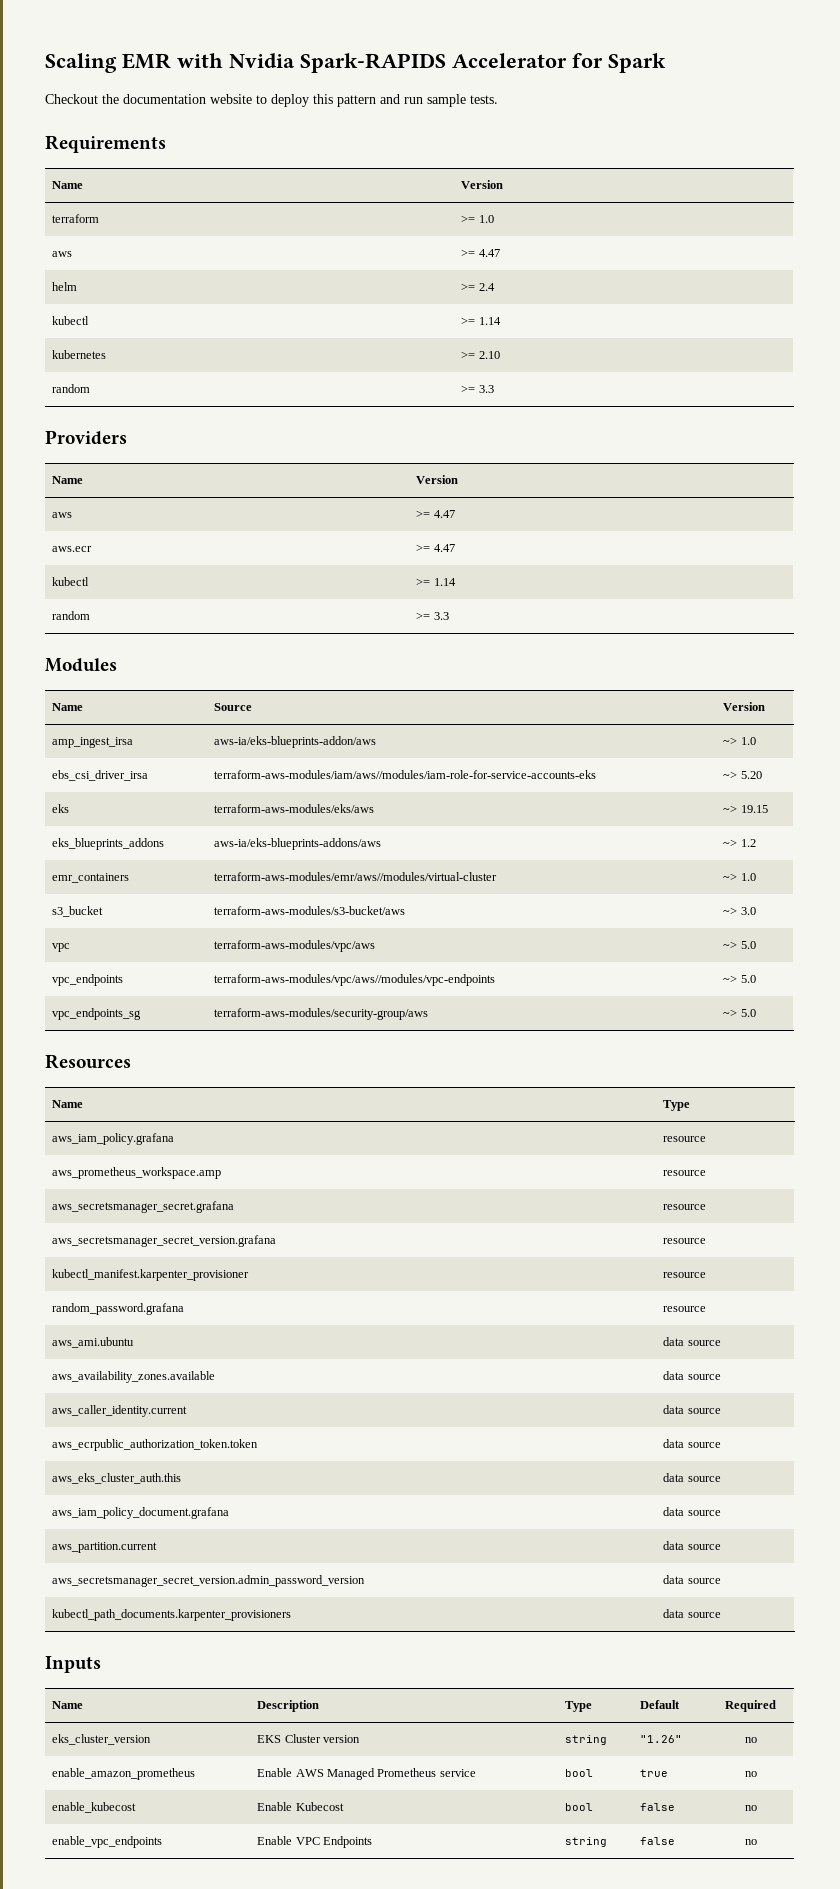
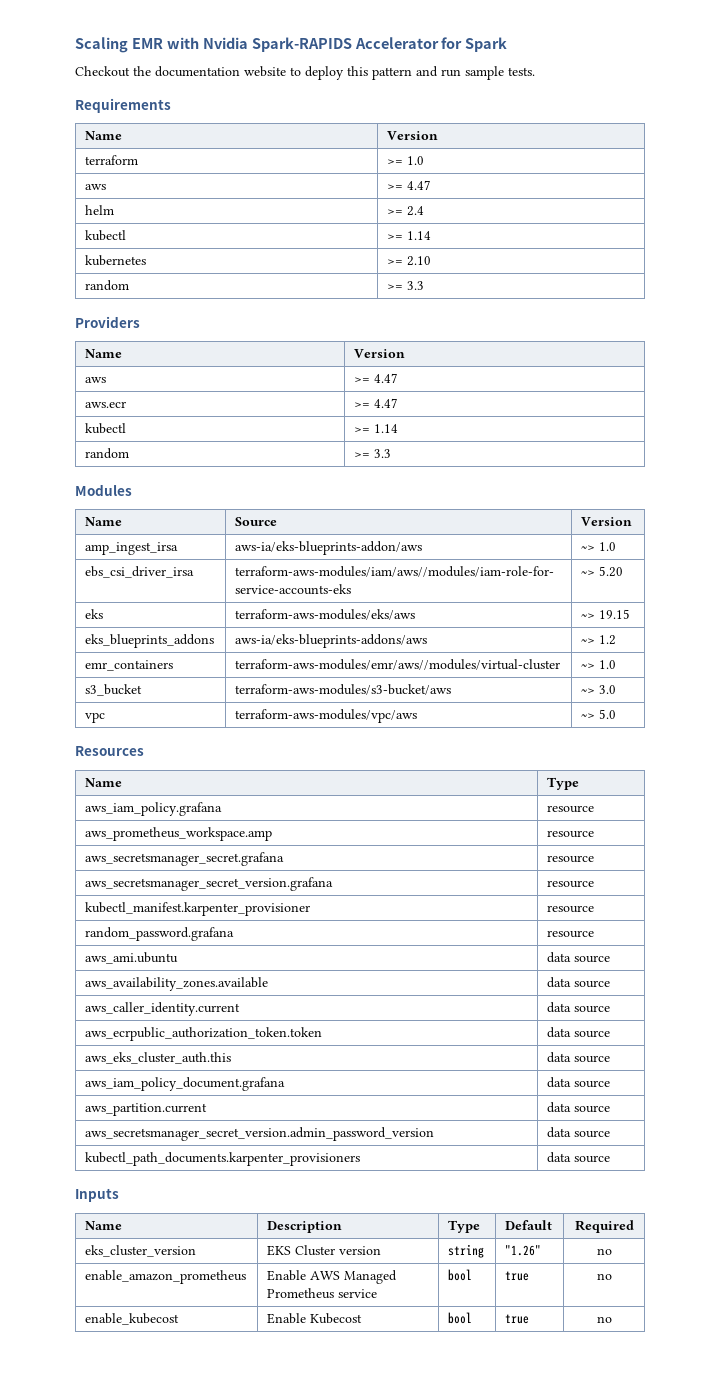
- vpc_endpoints | terraform-aws-modules/vpc/aws//modules/vpc-endpoints | ~> 5.0
- vpc_endpoints_sg | terraform-aws-modules/security-group/aws | ~> 5.0
- enable_kubecost | Enable Kubecost | bool | false | no
- enable_vpc_endpoints | Enable VPC Endpoints | string | false | no
+ enable_kubecost | Enable Kubecost | bool | true | no

